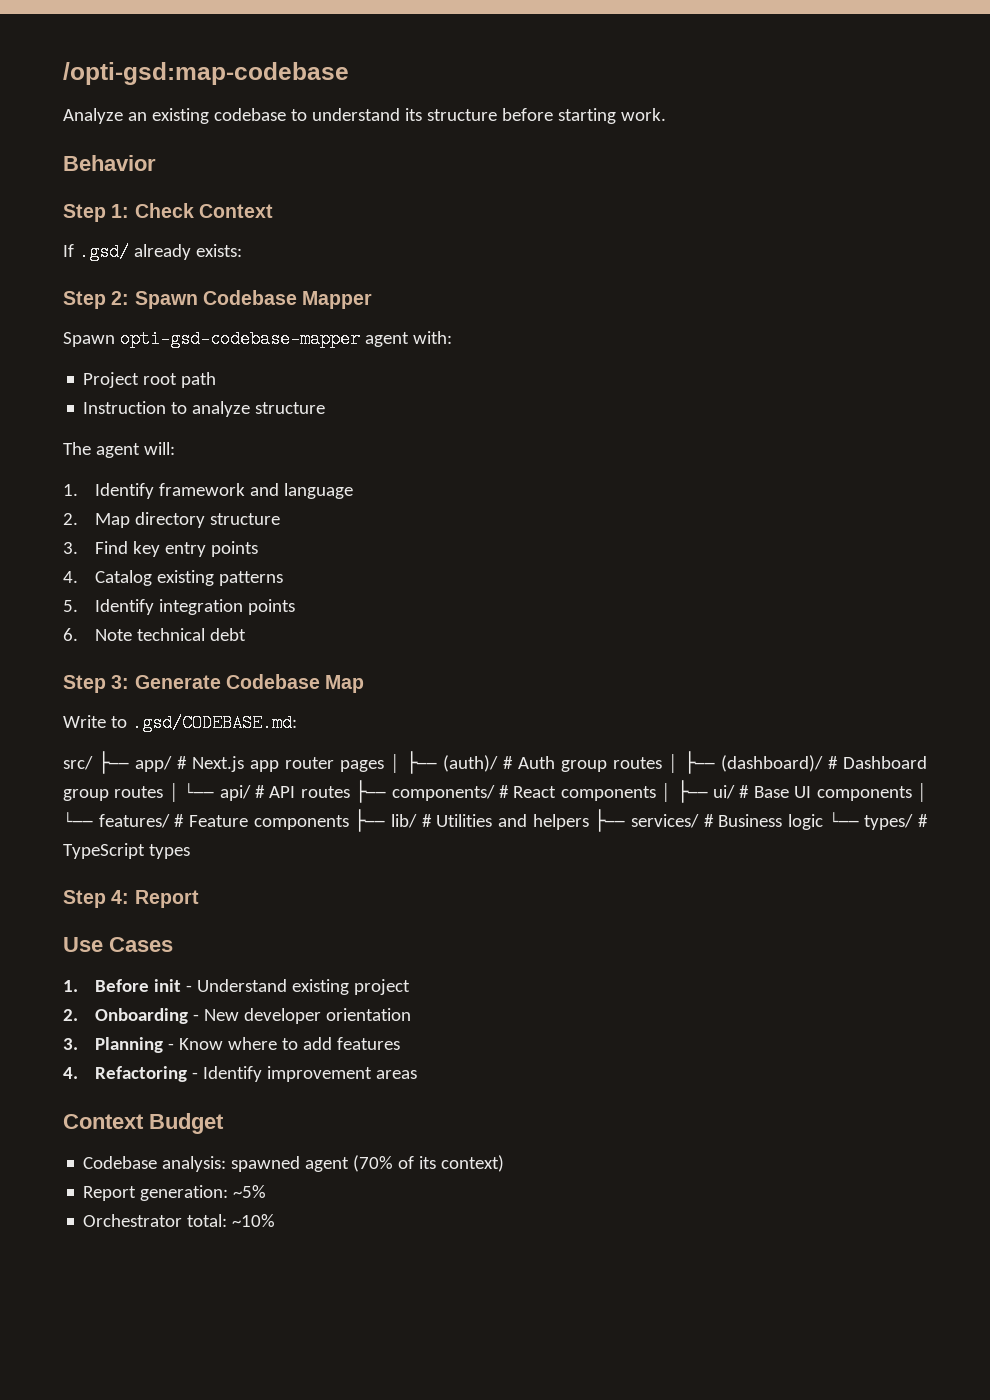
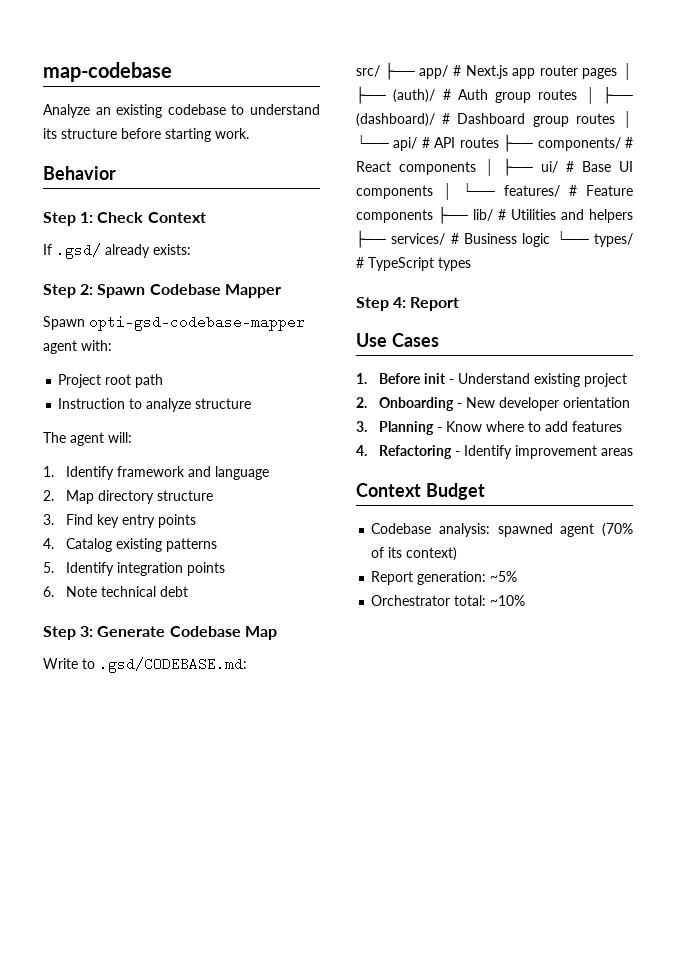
- /opti-gsd:map-codebase
+ map-codebase

